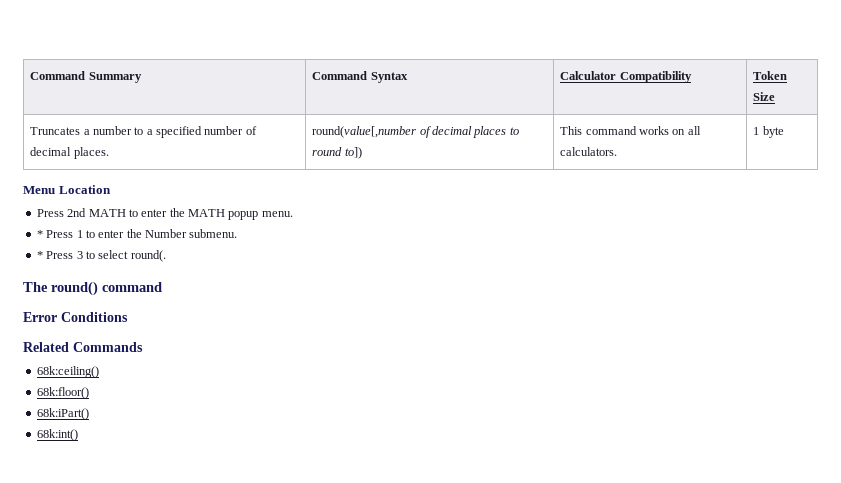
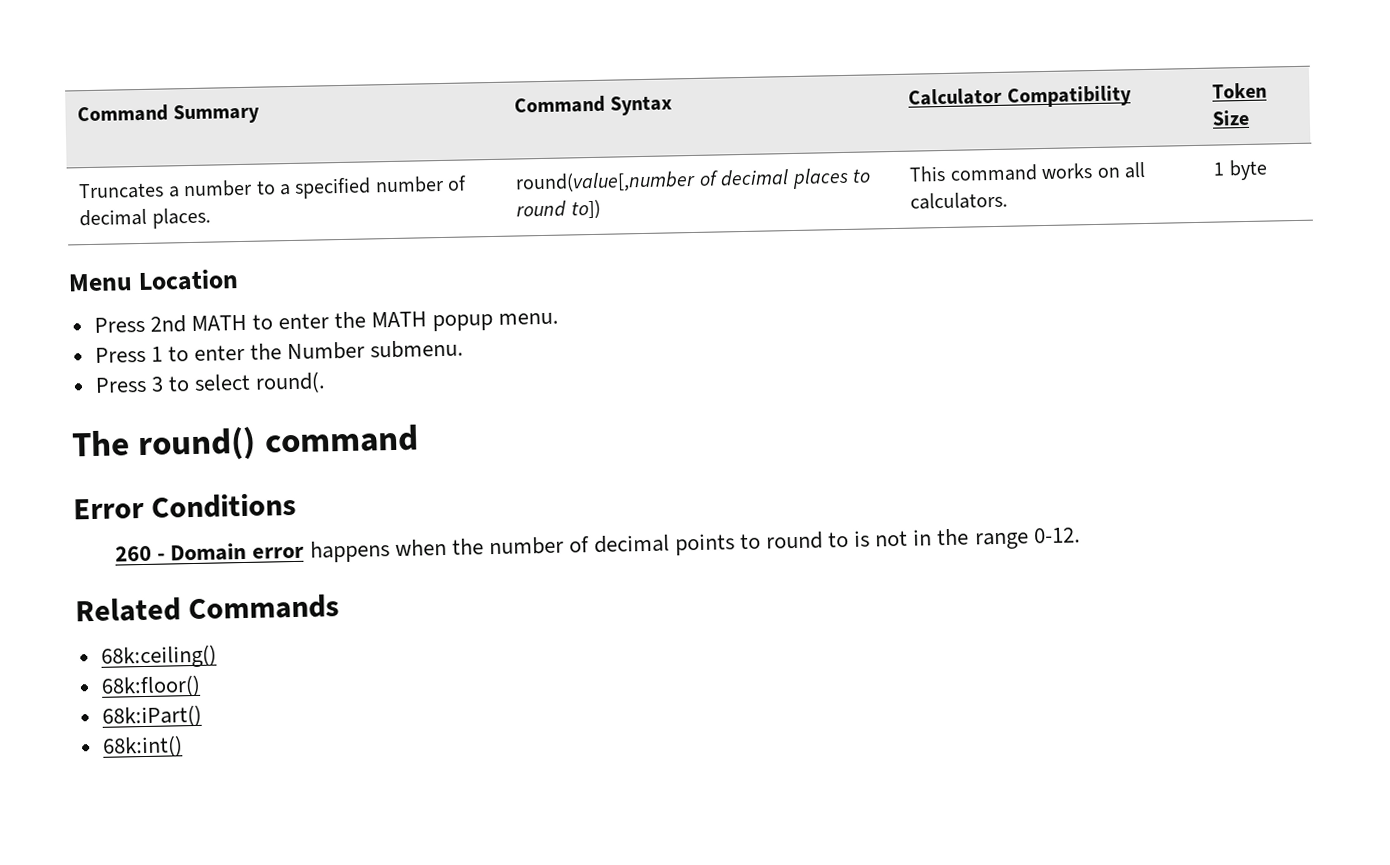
- * Press 1 to enter the Number submenu.
+ Press 1 to enter the Number submenu.
- * Press 3 to select round(.
+ Press 3 to select round(.
+ 260 - Domain error happens when the number of decimal points to round to is not in the range 0-12.

